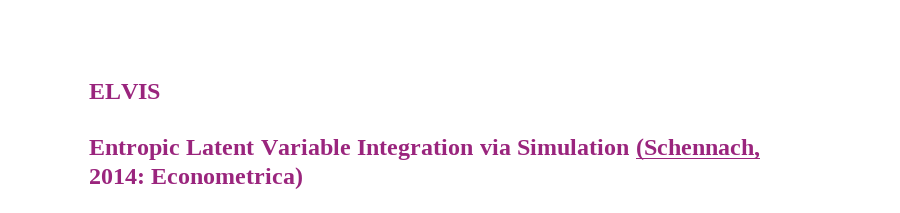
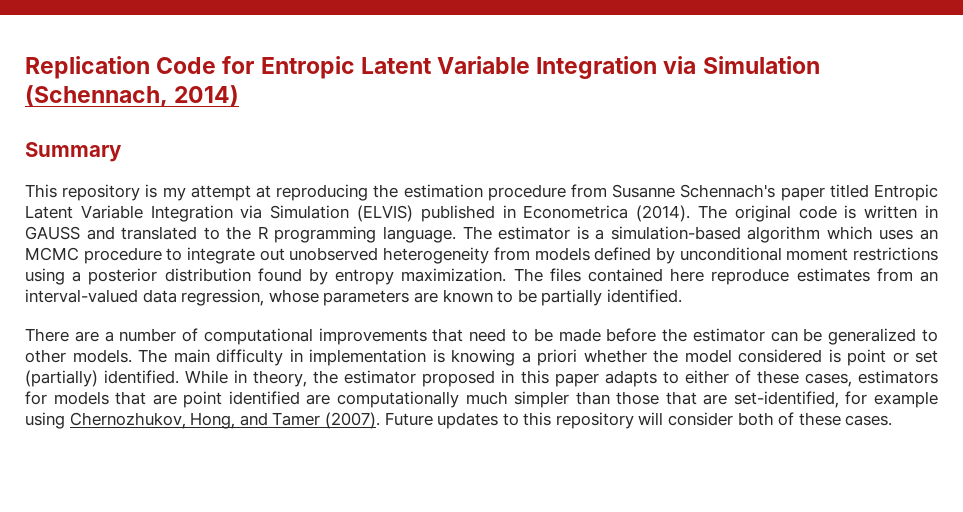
- ELVIS
- Entropic Latent Variable Integration via Simulation (Schennach, 2014: Econometrica)
+ Replication Code for Entropic Latent Variable Integration via Simulation (Schennach, 2014)
+ Summary
+ This repository is my attempt at reproducing the estimation procedure from Susanne Schennach's paper titled Entropic Latent Variable Integration via Simulation (ELVIS) published in Econometrica (2014). The original code is written in GAUSS and translated to the R programming language. The estimator is a simulation-based algorithm which uses an MCMC procedure to integrate out unobserved heterogeneity from models defined by unconditional moment restrictions using a posterior distribution found by entropy maximization. The files contained here reproduce estimates from an interval-valued data regression, whose parameters are known to be partially identified.
+ There are a number of computational improvements that need to be made before the estimator can be generalized to other models. The main difficulty in implementation is knowing a priori whether the model considered is point or set (partially) identified. While in theory, the estimator proposed in this paper adapts to either of these cases, estimators for models that are point identified are computationally much simpler than those that are set-identified, for example using Chernozhukov, Hong, and Tamer (2007). Future updates to this repository will consider both of these cases.

